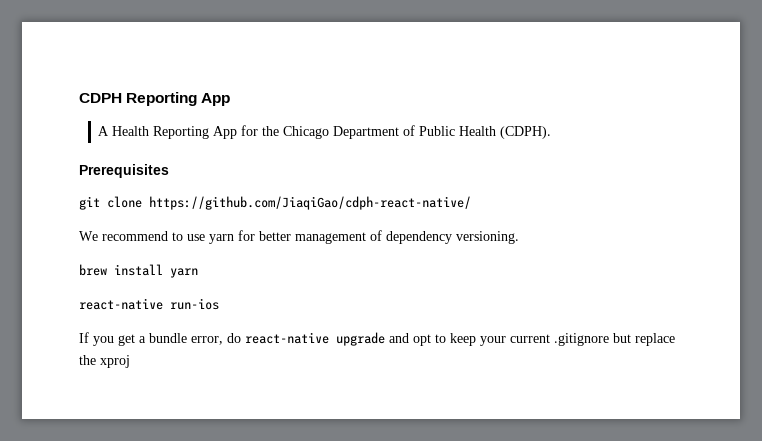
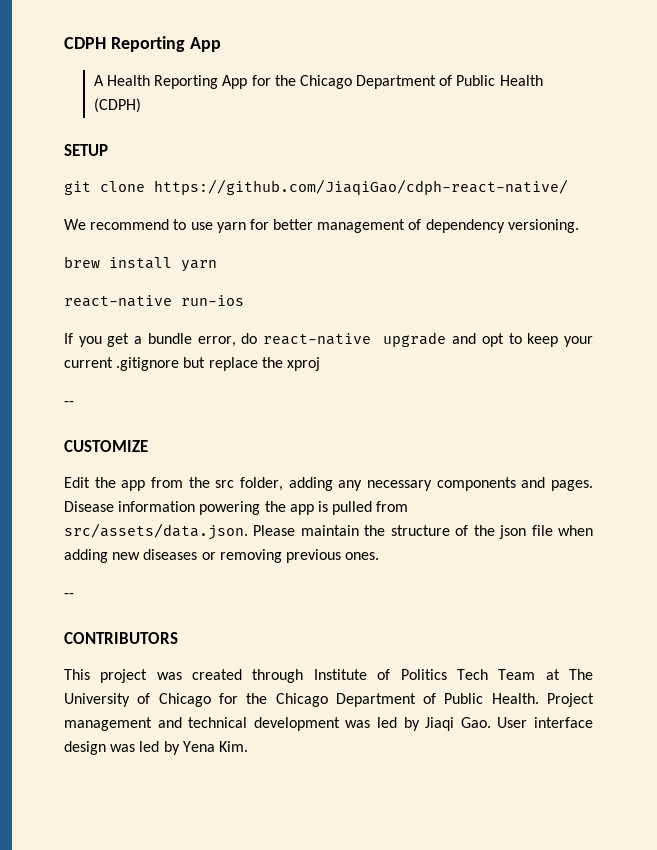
- A Health Reporting App for the Chicago Department of Public Health (CDPH).
- Prerequisites
+ A Health Reporting App for the Chicago Department of Public Health (CDPH)
+ SETUP
  If you get a bundle error, do react-native upgrade and opt to keep your current .gitignore but replace the xproj
+ --
+ CUSTOMIZE
+ Edit the app from the src folder, adding any necessary components and pages. Disease information powering the app is pulled from src/assets/data.json. Please maintain the structure of the json file when adding new diseases or removing previous ones.
+ --
+ CONTRIBUTORS
+ This project was created through Institute of Politics Tech Team at The University of Chicago for the Chicago Department of Public Health. Project management and technical development was led by Jiaqi Gao. User interface design was led by Yena Kim.

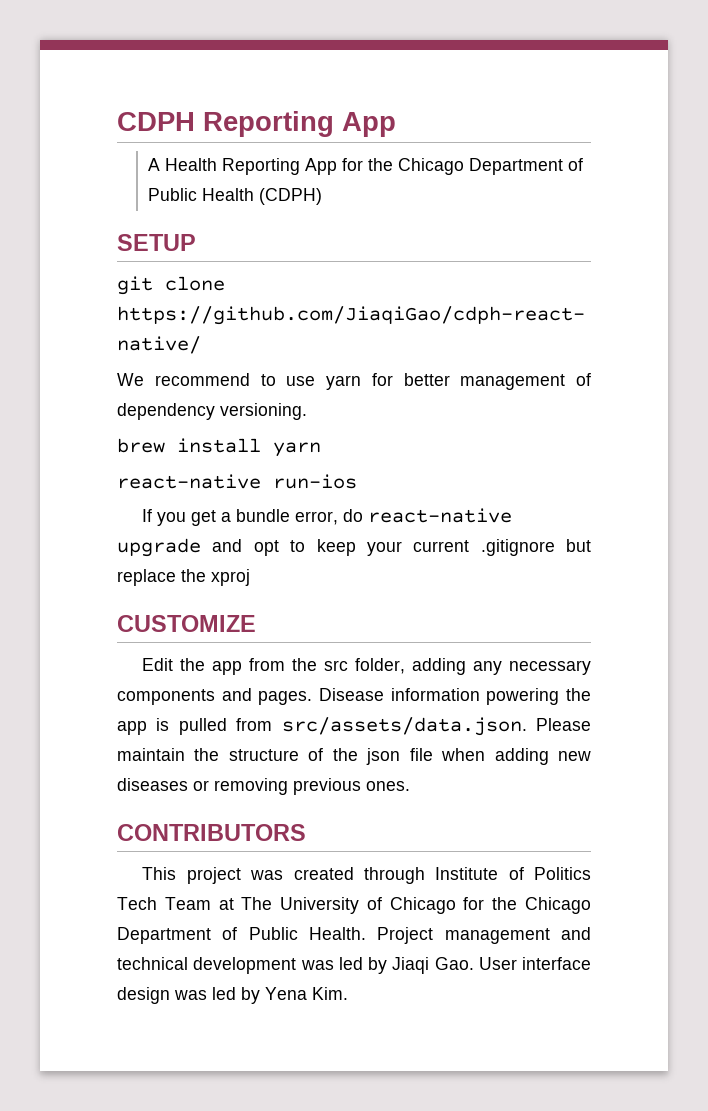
  If you get a bundle error, do react-native upgrade and opt to keep your current .gitignore but replace the xproj
- --
  Disease information powering the app is pulled from src/assets/data.json. Please maintain the structure of the json file when adding new diseases or removing previous ones.
- --

